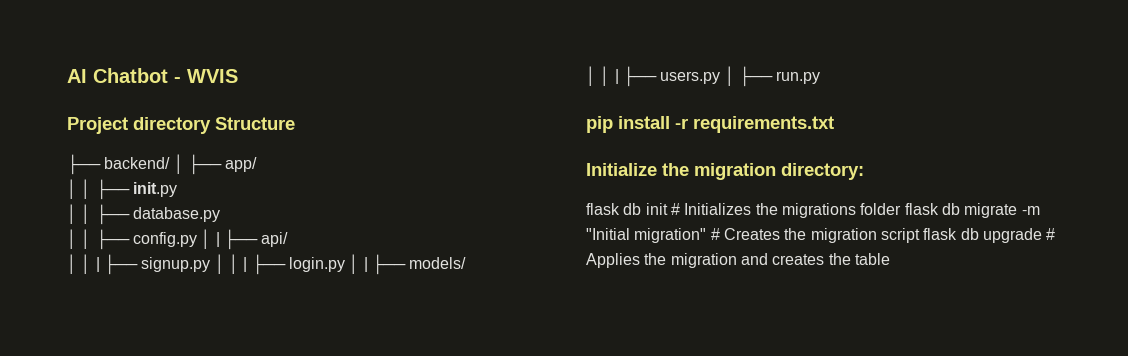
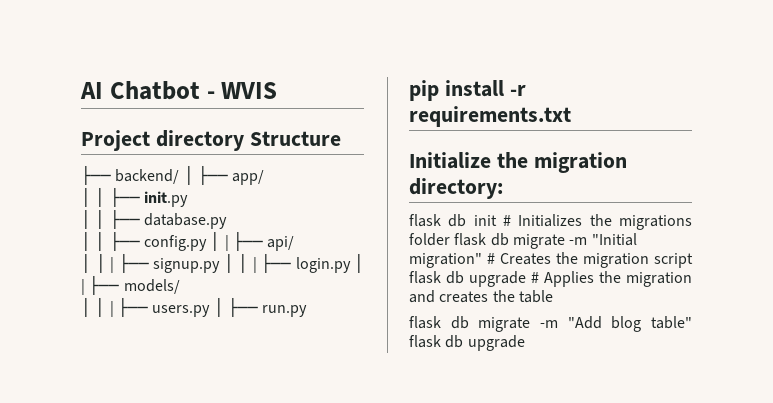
+ flask db migrate -m "Add blog table" flask db upgrade

